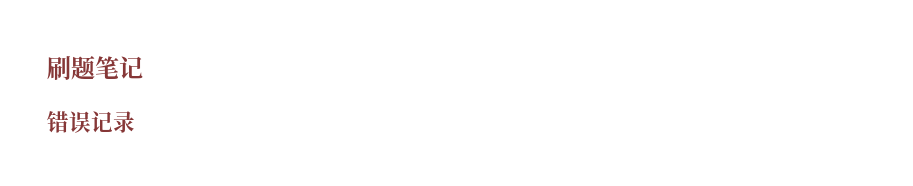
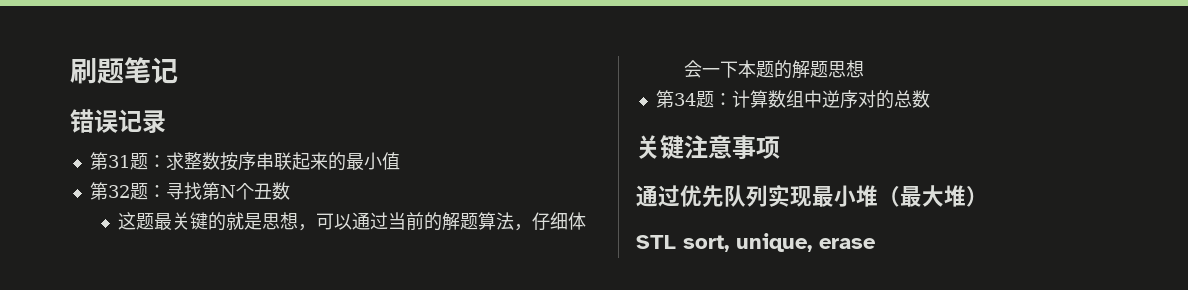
+ 第31题：求整数按序串联起来的最小值
+ 第32题：寻找第N个丑数
+ 这题最关键的就是思想，可以通过当前的解题算法，仔细体会一下本题的解题思想
+ 第34题：计算数组中逆序对的总数
+ 关键注意事项
+ 通过优先队列实现最小堆（最大堆）
+ STL sort, unique, erase

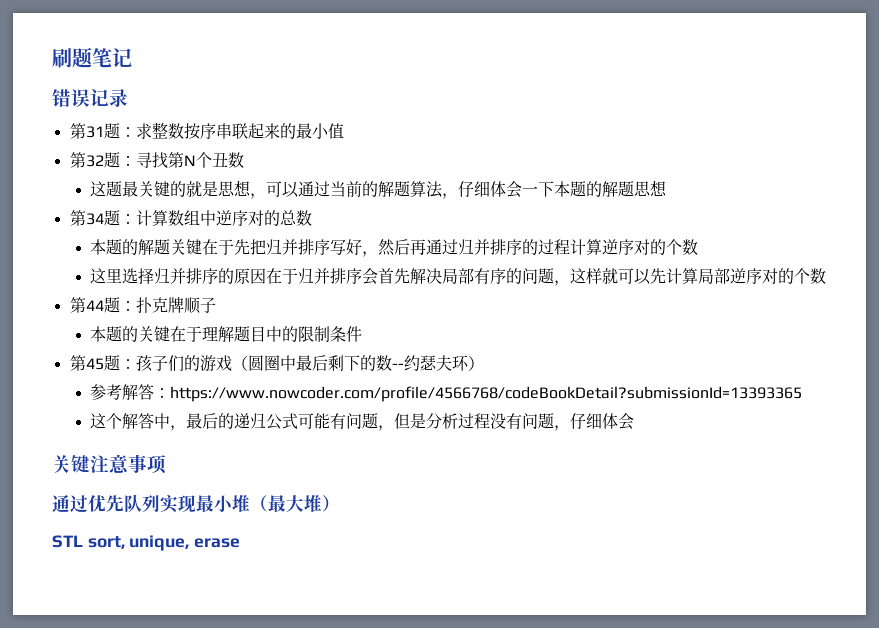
+ 本题的解题关键在于先把归并排序写好，然后再通过归并排序的过程计算逆序对的个数
+ 这里选择归并排序的原因在于归并排序会首先解决局部有序的问题，这样就可以先计算局部逆序对的个数
+ 第44题：扑克牌顺子
+ 本题的关键在于理解题目中的限制条件
+ 第45题：孩子们的游戏（圆圈中最后剩下的数--约瑟夫环）
+ 参考解答：https://www.nowcoder.com/profile/4566768/codeBookDetail?submissionId=13393365
+ 这个解答中，最后的递归公式可能有问题，但是分析过程没有问题，仔细体会

